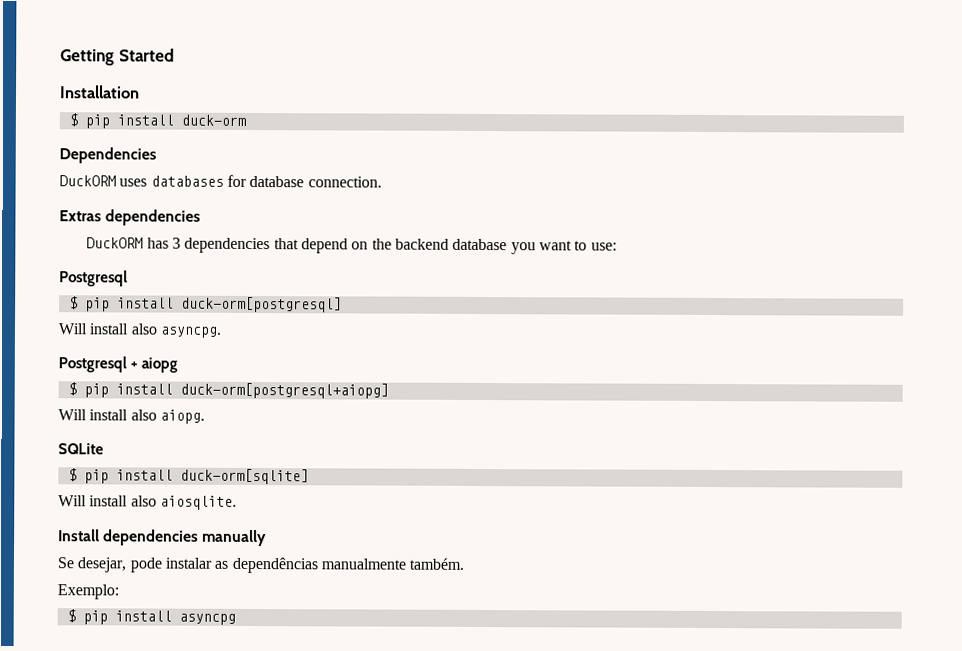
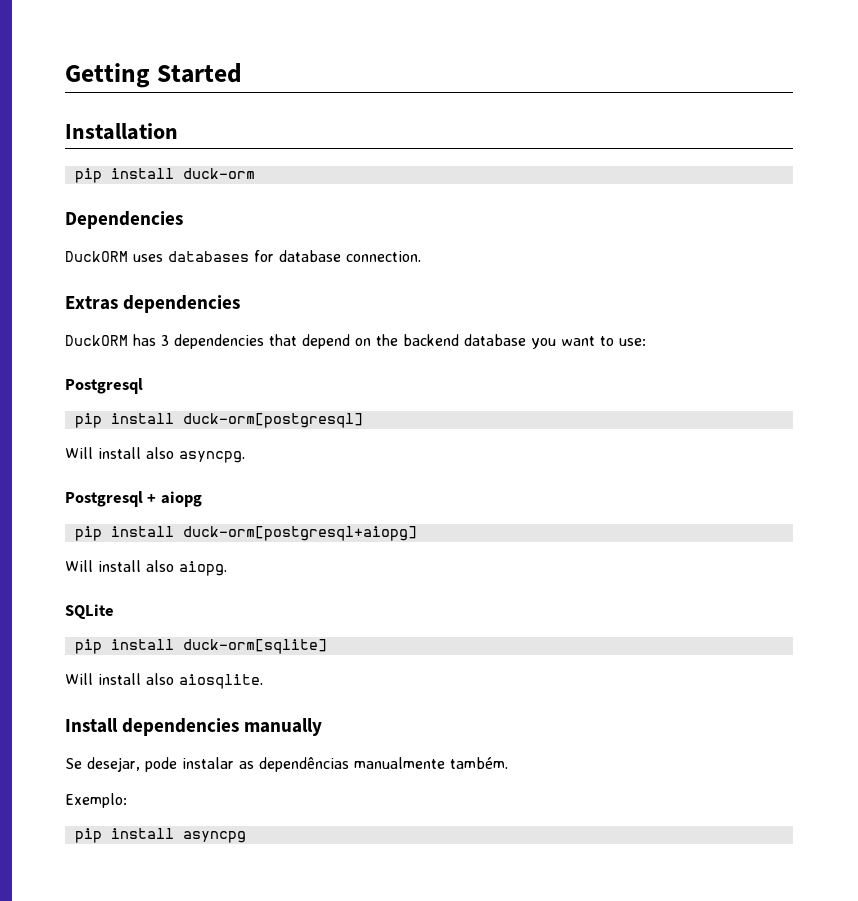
- $ pip install duck-orm
+ pip install duck-orm
- $ pip install duck-orm[postgresql]
+ pip install duck-orm[postgresql]
- $ pip install duck-orm[postgresql+aiopg]
+ pip install duck-orm[postgresql+aiopg]
- $ pip install duck-orm[sqlite]
+ pip install duck-orm[sqlite]
- $ pip install asyncpg
+ pip install asyncpg

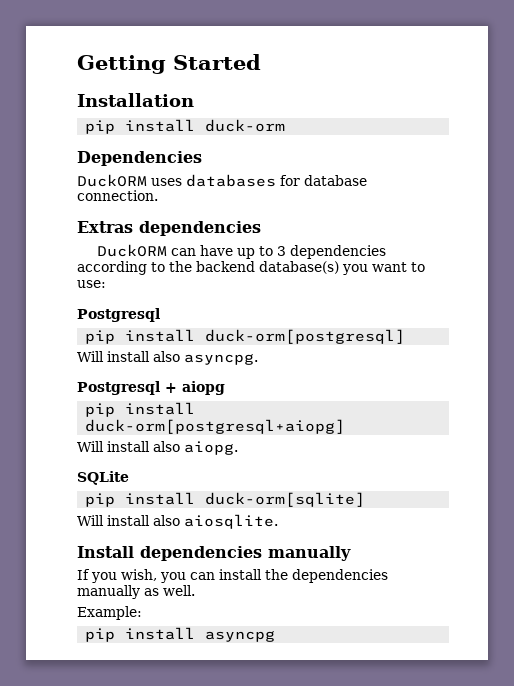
- DuckORM has 3 dependencies that depend on the backend database you want to use:
+ DuckORM can have up to 3 dependencies according to the backend database(s) you want to use:
- Se desejar, pode instalar as dependências manualmente também.
- Exemplo:
+ If you wish, you can install the dependencies manually as well.
+ Example:

